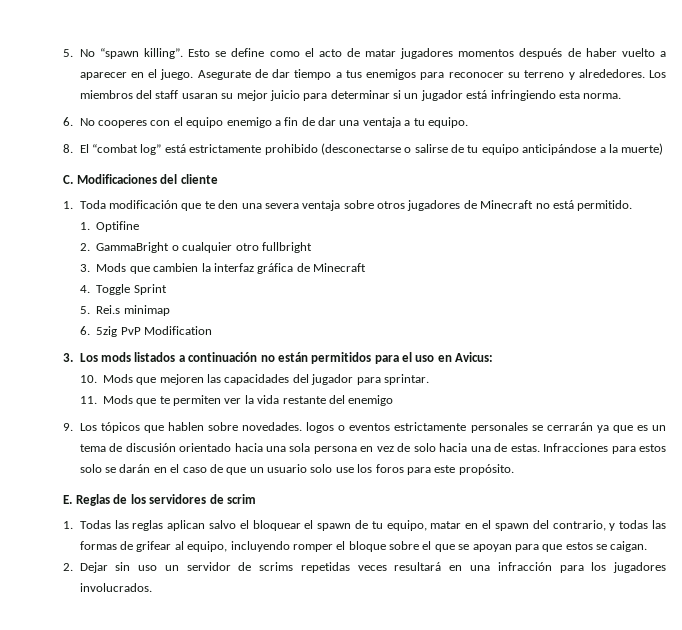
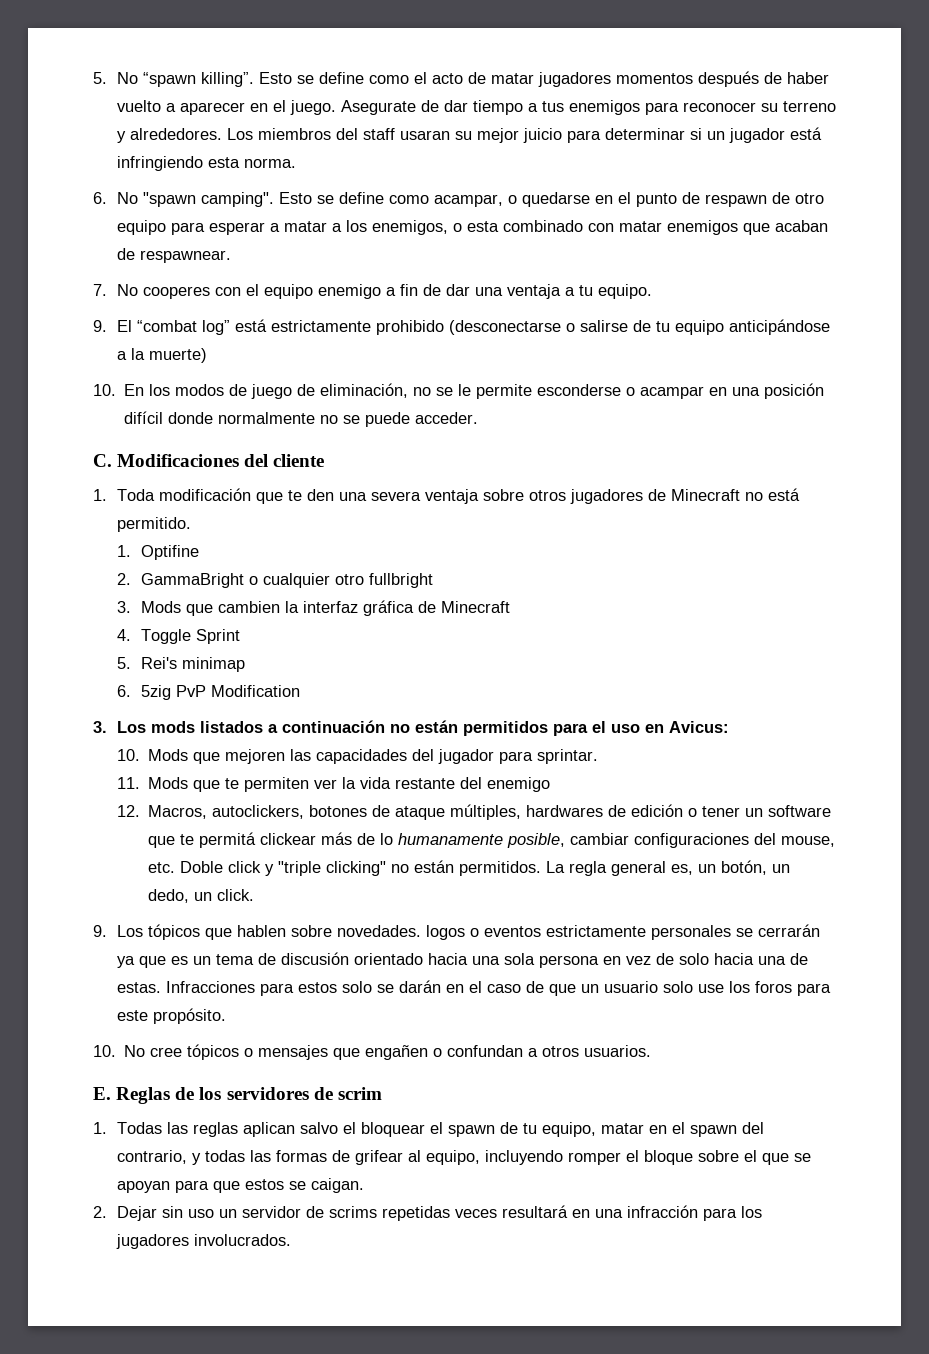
- 6. No cooperes con el equipo enemigo a fin de dar una ventaja a tu equipo.
+ 6. No "spawn camping". Esto se define como acampar, o quedarse en el punto de respawn de otro equipo para esperar a matar a los enemigos, o esta combinado con matar enemigos que acaban de respawnear.
+ 7. No cooperes con el equipo enemigo a fin de dar una ventaja a tu equipo.
- 8. El “combat log” está estrictamente prohibido (desconectarse o salirse de tu equipo anticipándose a la muerte)
+ 9. El “combat log” está estrictamente prohibido (desconectarse o salirse de tu equipo anticipándose a la muerte)
+ 10. En los modos de juego de eliminación, no se le permite esconderse o acampar en una posición difícil donde normalmente no se puede acceder.
- 5. Rei.s minimap
+ 5. Rei's minimap
+ 12. Macros, autoclickers, botones de ataque múltiples, hardwares de edición o tener un software que te permitá clickear más de lo humanamente posible, cambiar configuraciones del mouse, etc. Doble click y "triple clicking" no están permitidos. La regla general es, un botón, un dedo, un click.
+ 10. No cree tópicos o mensajes que engañen o confundan a otros usuarios.

